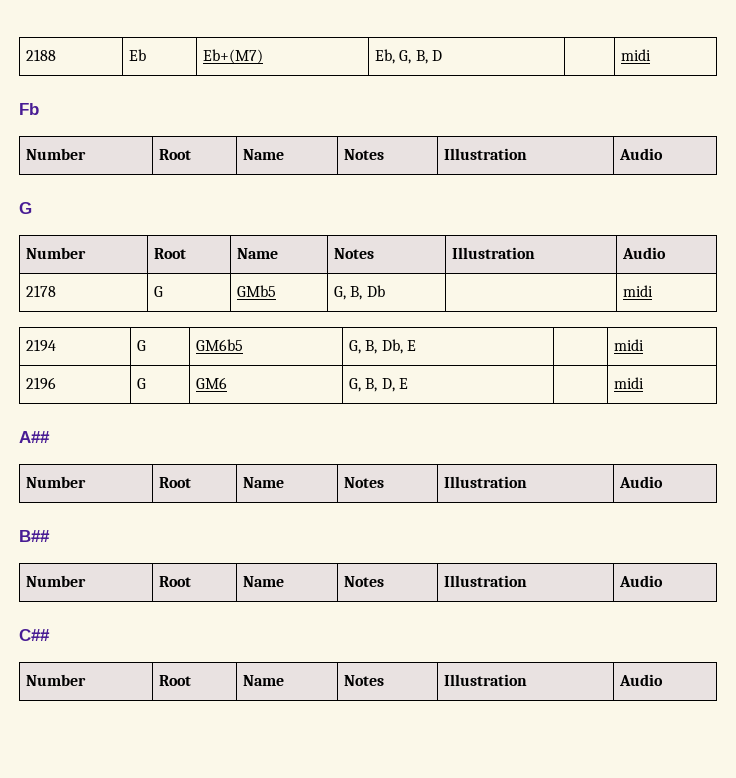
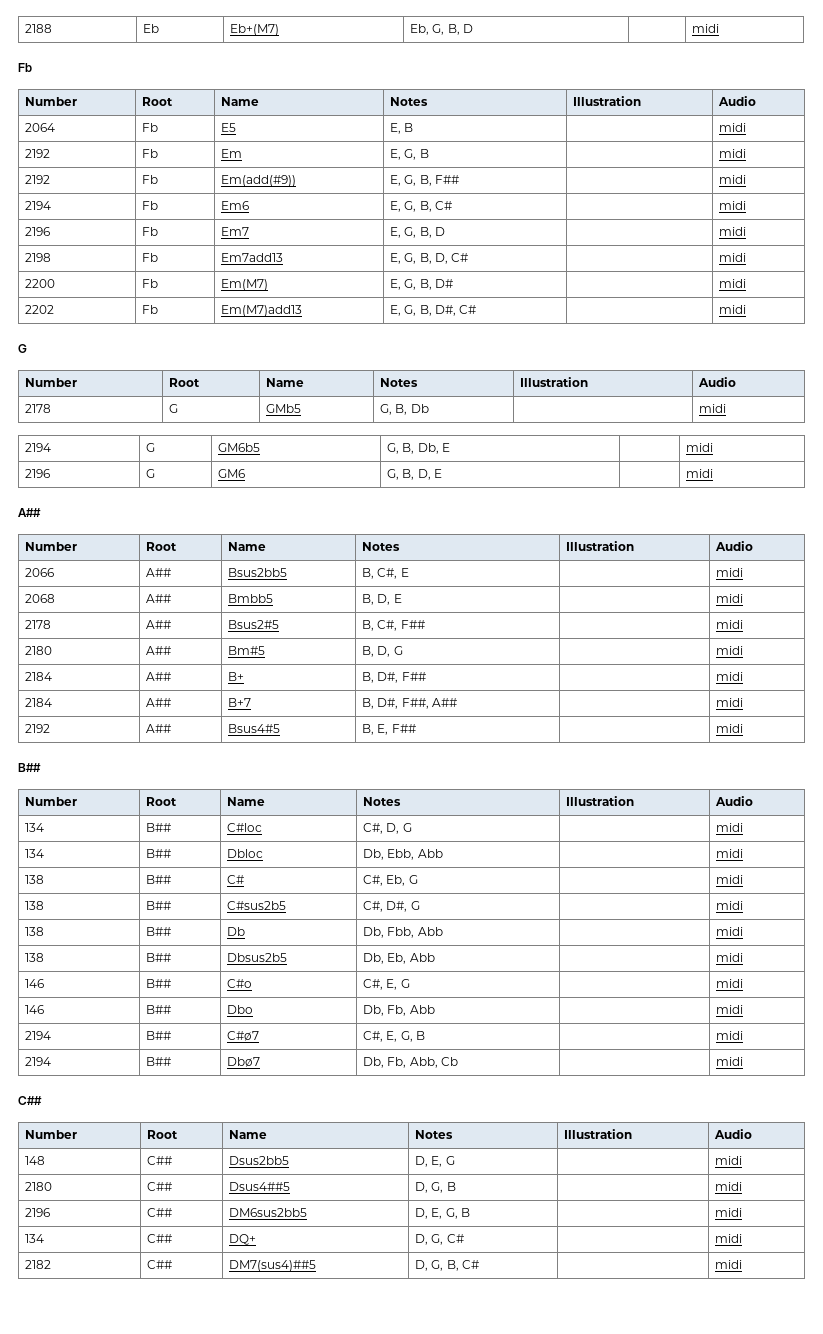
+ 2064 | Fb | E5 | E, B | | midi
+ 2192 | Fb | Em | E, G, B | | midi
+ 2192 | Fb | Em(add(#9)) | E, G, B, F## | | midi
+ 2194 | Fb | Em6 | E, G, B, C# | | midi
+ 2196 | Fb | Em7 | E, G, B, D | | midi
+ 2198 | Fb | Em7add13 | E, G, B, D, C# | | midi
+ 2200 | Fb | Em(M7) | E, G, B, D# | | midi
+ 2202 | Fb | Em(M7)add13 | E, G, B, D#, C# | | midi
+ 2066 | A## | Bsus2bb5 | B, C#, E | | midi
+ 2068 | A## | Bmbb5 | B, D, E | | midi
+ 2178 | A## | Bsus2#5 | B, C#, F## | | midi
+ 2180 | A## | Bm#5 | B, D, G | | midi
+ 2184 | A## | B+ | B, D#, F## | | midi
+ 2184 | A## | B+7 | B, D#, F##, A## | | midi
+ 2192 | A## | Bsus4#5 | B, E, F## | | midi
+ 134 | B## | C#loc | C#, D, G | | midi
+ 134 | B## | Dbloc | Db, Ebb, Abb | | midi
+ 138 | B## | C# | C#, Eb, G | | midi
+ 138 | B## | C#sus2b5 | C#, D#, G | | midi
+ 138 | B## | Db | Db, Fbb, Abb | | midi
+ 138 | B## | Dbsus2b5 | Db, Eb, Abb | | midi
+ 146 | B## | C#o | C#, E, G | | midi
+ 146 | B## | Dbo | Db, Fb, Abb | | midi
+ 2194 | B## | C#ø7 | C#, E, G, B | | midi
+ 2194 | B## | Dbø7 | Db, Fb, Abb, Cb | | midi
+ 148 | C## | Dsus2bb5 | D, E, G | | midi
+ 2180 | C## | Dsus4##5 | D, G, B | | midi
+ 2196 | C## | DM6sus2bb5 | D, E, G, B | | midi
+ 134 | C## | DQ+ | D, G, C# | | midi
+ 2182 | C## | DM7(sus4)##5 | D, G, B, C# | | midi

